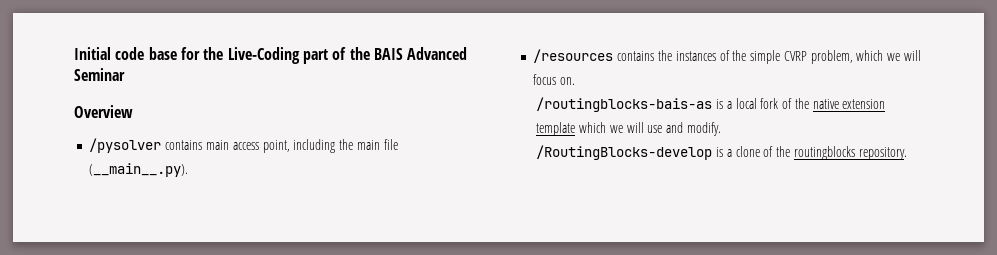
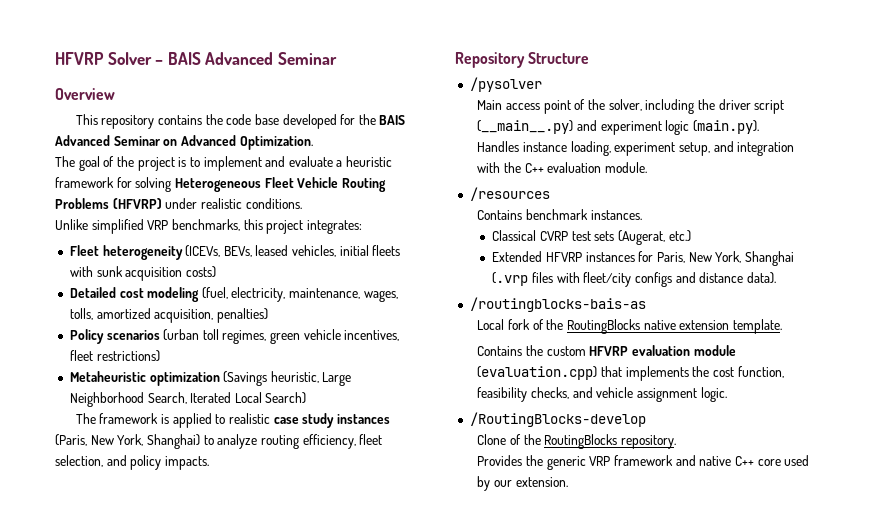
- Initial code base for the Live-Coding part of the BAIS Advanced Seminar
+ HFVRP Solver – BAIS Advanced Seminar
  Overview
- /pysolver contains main access point, including the main file (__main__.py).
- /resources contains the instances of the simple CVRP problem, which we will focus on.
- /routingblocks-bais-as is a local fork of the native extension template which we will use and modify.
- /RoutingBlocks-develop is a clone of the routingblocks repository.
+ This repository contains the code base developed for the BAIS Advanced Seminar on Advanced Optimization.
+ The goal of the project is to implement and evaluate a heuristic framework for solving Heterogeneous Fleet Vehicle Routing Problems (HFVRP) under realistic conditions.
+ Unlike simplified VRP benchmarks, this project integrates:
+ Fleet heterogeneity (ICEVs, BEVs, leased vehicles, initial fleets with sunk acquisition costs)
+ Detailed cost modeling (fuel, electricity, maintenance, wages, tolls, amortized acquisition, penalties)
+ Policy scenarios (urban toll regimes, green vehicle incentives, fleet restrictions)
+ Metaheuristic optimization (Savings heuristic, Large Neighborhood Search, Iterated Local Search)
+ The framework is applied to realistic case study instances (Paris, New York, Shanghai) to analyze routing efficiency, fleet selection, and policy impacts.
+ Repository Structure
+ /pysolver
+ Main access point of the solver, including the driver script (__main__.py) and experiment logic (main.py).
+ Handles instance loading, experiment setup, and integration with the C++ evaluation module.
+ /resources
+ Contains benchmark instances.
+ Classical CVRP test sets (Augerat, etc.)
+ Extended HFVRP instances for Paris, New York, Shanghai (.vrp files with fleet/city configs and distance data).
+ /routingblocks-bais-as
+ Local fork of the RoutingBlocks native extension template.
+ Contains the custom HFVRP evaluation module (evaluation.cpp) that implements the cost function, feasibility checks, and vehicle assignment logic.
+ /RoutingBlocks-develop
+ Clone of the RoutingBlocks repository.
+ Provides the generic VRP framework and native C++ core used by our extension.

